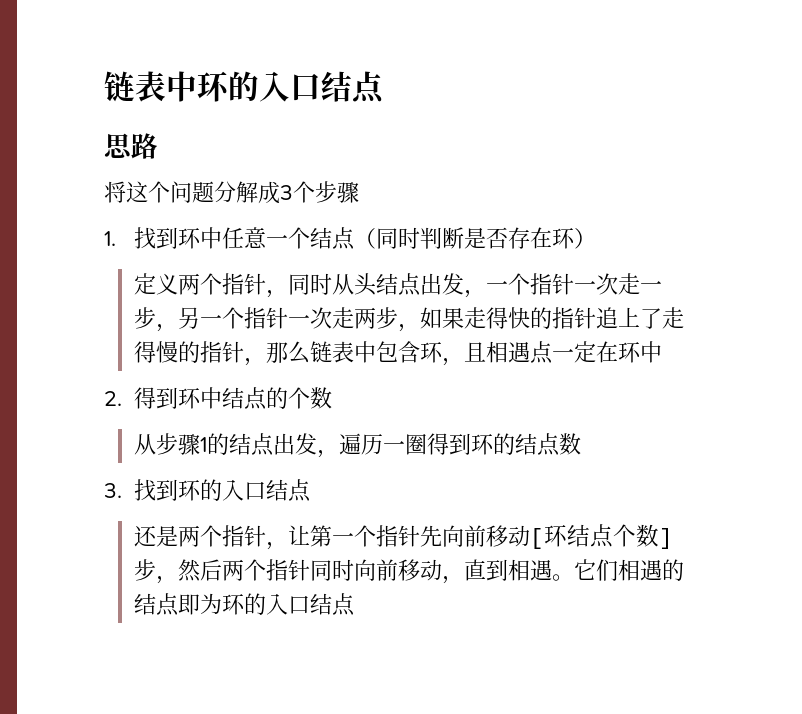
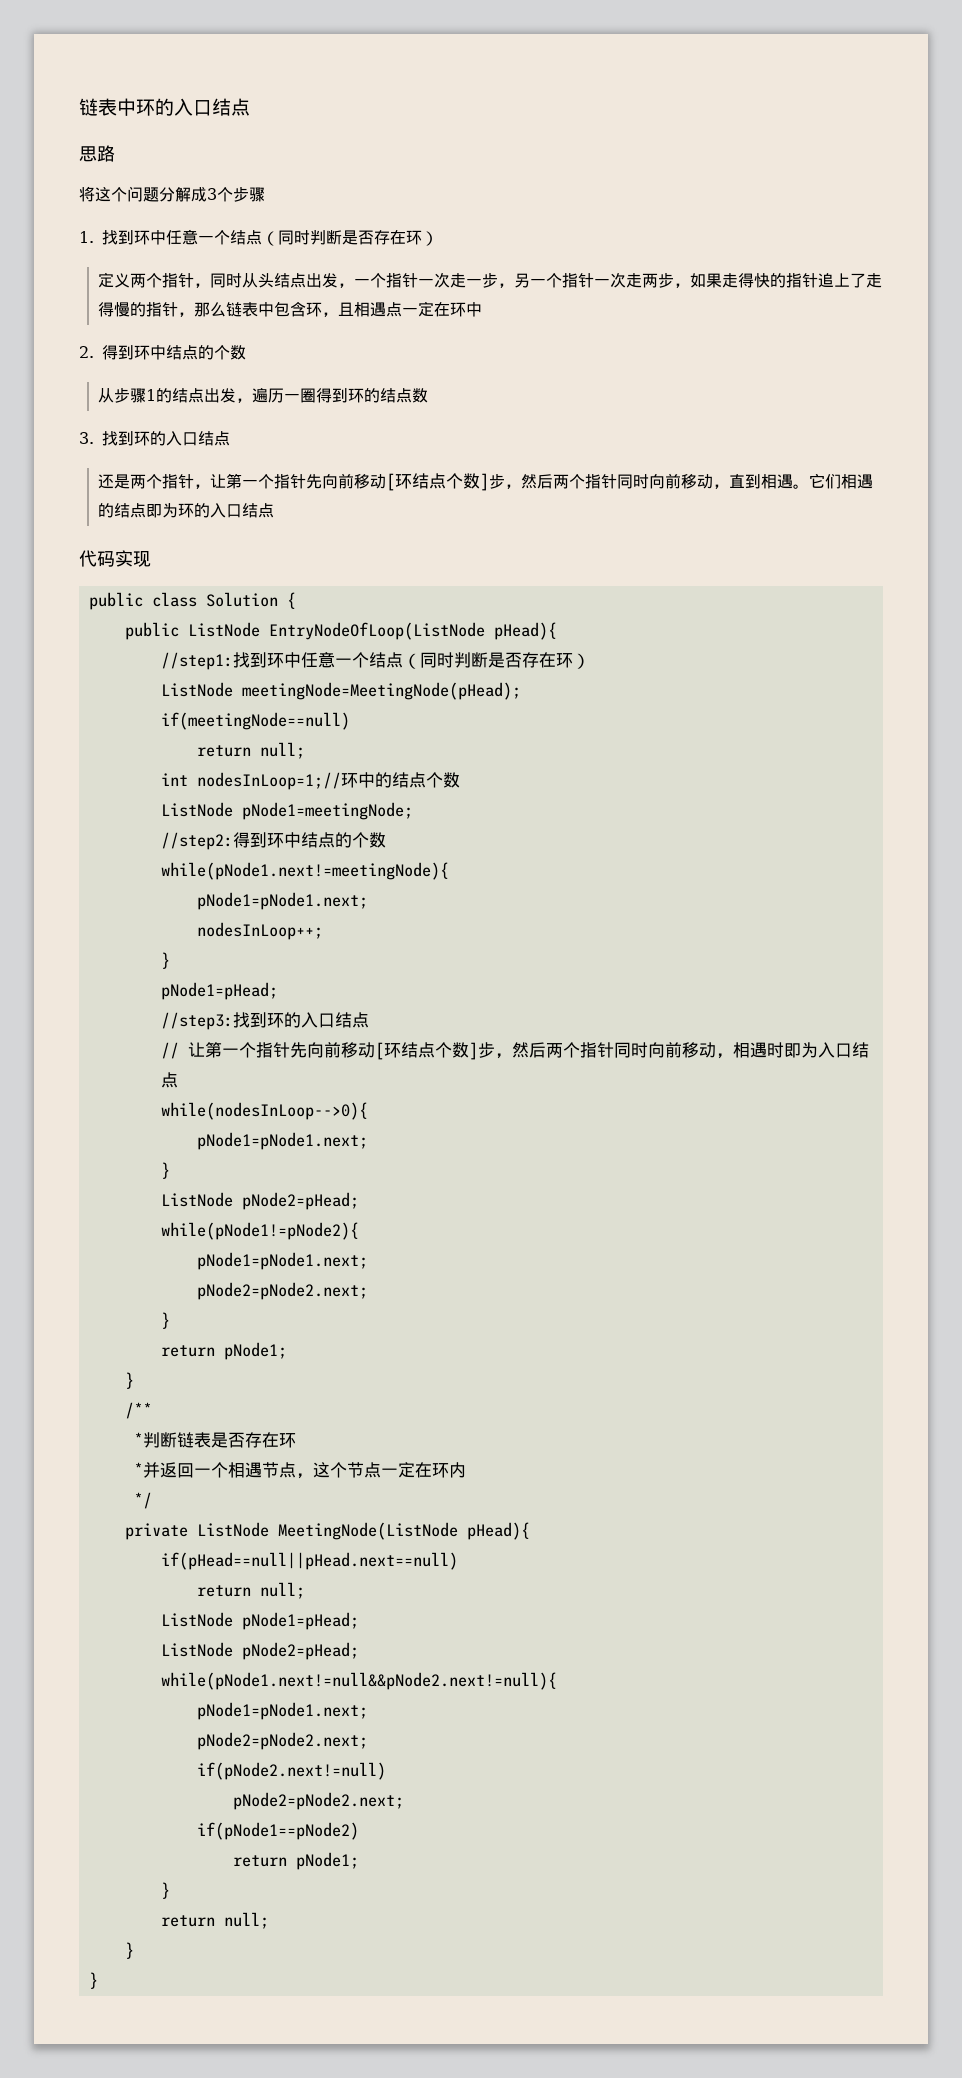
+ 代码实现
+ public class Solution {
+ public ListNode EntryNodeOfLoop(ListNode pHead){
+ //step1:找到环中任意一个结点（同时判断是否存在环）
+ ListNode meetingNode=MeetingNode(pHead);
+ if(meetingNode==null)
+ return null;
+ int nodesInLoop=1;//环中的结点个数
+ ListNode pNode1=meetingNode;
+ //step2:得到环中结点的个数
+ while(pNode1.next!=meetingNode){
+ pNode1=pNode1.next;
+ nodesInLoop++;
+ }
+ pNode1=pHead;
+ //step3:找到环的入口结点
+ // 让第一个指针先向前移动[环结点个数]步，然后两个指针同时向前移动，相遇时即为入口结点
+ while(nodesInLoop-->0){
+ pNode1=pNode1.next;
+ }
+ ListNode pNode2=pHead;
+ while(pNode1!=pNode2){
+ pNode1=pNode1.next;
+ pNode2=pNode2.next;
+ }
+ return pNode1;
+ }
+ /**
+ *判断链表是否存在环
+ *并返回一个相遇节点，这个节点一定在环内
+ */
+ private ListNode MeetingNode(ListNode pHead){
+ if(pHead==null||pHead.next==null)
+ return null;
+ ListNode pNode1=pHead;
+ ListNode pNode2=pHead;
+ while(pNode1.next!=null&&pNode2.next!=null){
+ pNode1=pNode1.next;
+ pNode2=pNode2.next;
+ if(pNode2.next!=null)
+ pNode2=pNode2.next;
+ if(pNode1==pNode2)
+ return pNode1;
+ }
+ return null;
+ }
+ }

